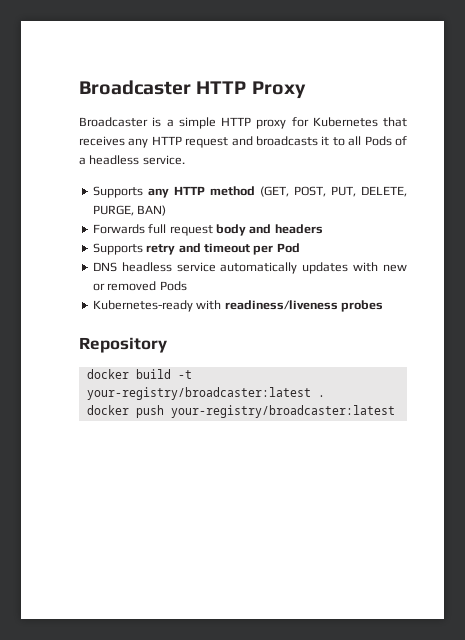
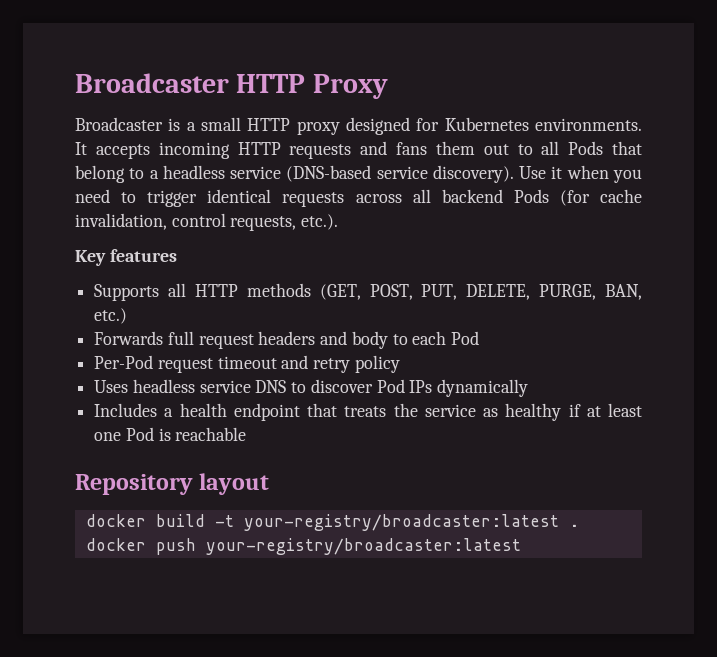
- Broadcaster is a simple HTTP proxy for Kubernetes that receives any HTTP request and broadcasts it to all Pods of a headless service.
- Supports any HTTP method (GET, POST, PUT, DELETE, PURGE, BAN)
+ Broadcaster is a small HTTP proxy designed for Kubernetes environments. It accepts incoming HTTP requests and fans them out to all Pods that belong to a headless service (DNS-based service discovery). Use it when you need to trigger identical requests across all backend Pods (for cache invalidation, control requests, etc.).
+ Key features
+ Supports all HTTP methods (GET, POST, PUT, DELETE, PURGE, BAN, etc.)
- Forwards full request body and headers
- Supports retry and timeout per Pod
- DNS headless service automatically updates with new or removed Pods
- Kubernetes-ready with readiness/liveness probes
+ Forwards full request headers and body to each Pod
+ Per-Pod request timeout and retry policy
+ Uses headless service DNS to discover Pod IPs dynamically
+ Includes a health endpoint that treats the service as healthy if at least one Pod is reachable
- Repository
+ Repository layout

